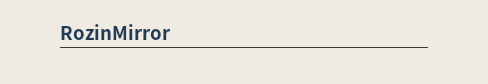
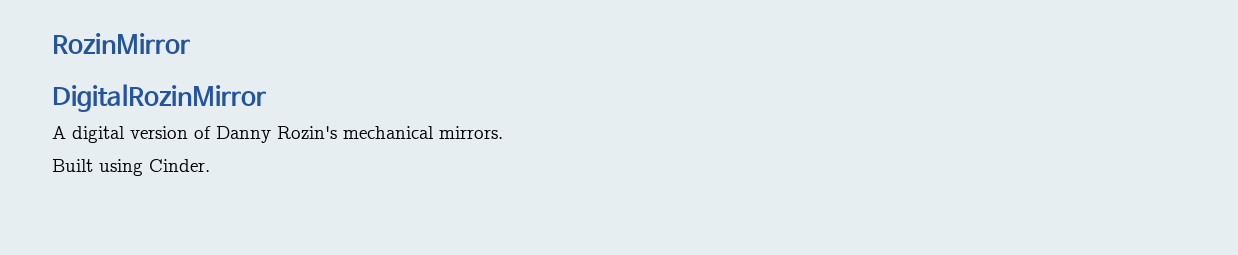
+ DigitalRozinMirror
+ A digital version of Danny Rozin's mechanical mirrors.
+ Built using Cinder.

